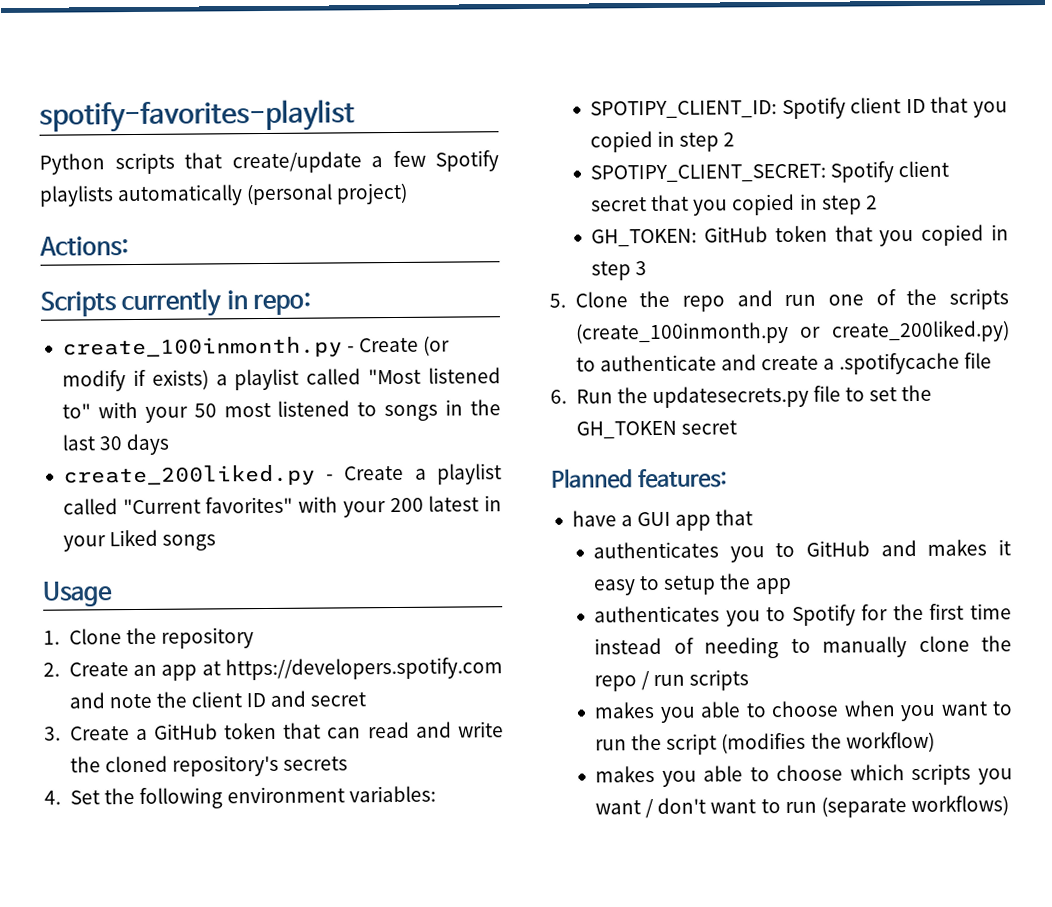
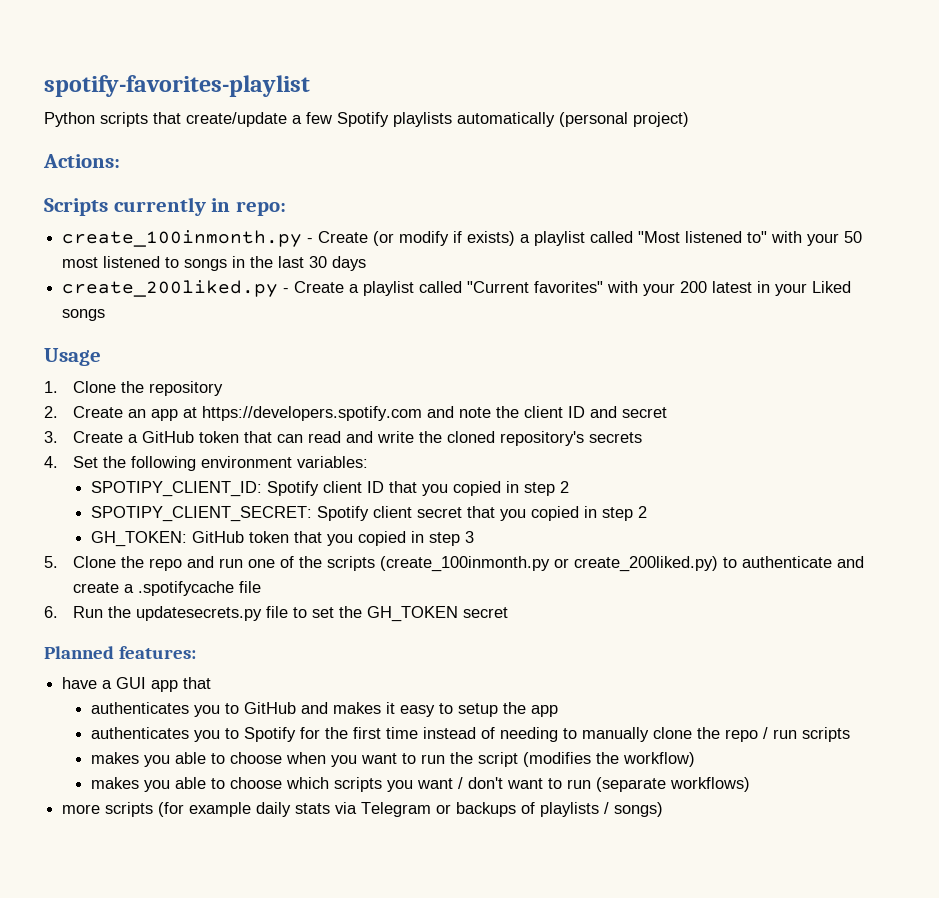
+ more scripts (for example daily stats via Telegram or backups of playlists / songs)

